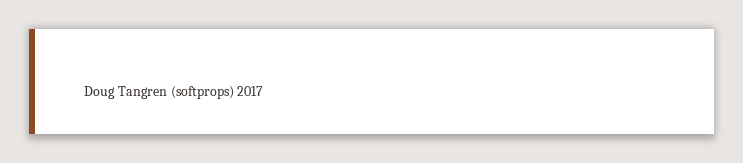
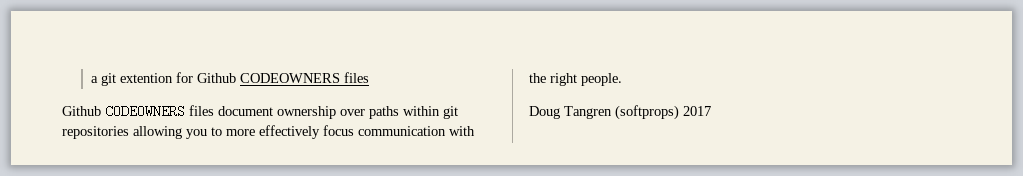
+ a git extention for Github CODEOWNERS files
+ Github CODEOWNERS files document ownership over paths within git repositories allowing you to more effectively focus communication with the right people.

